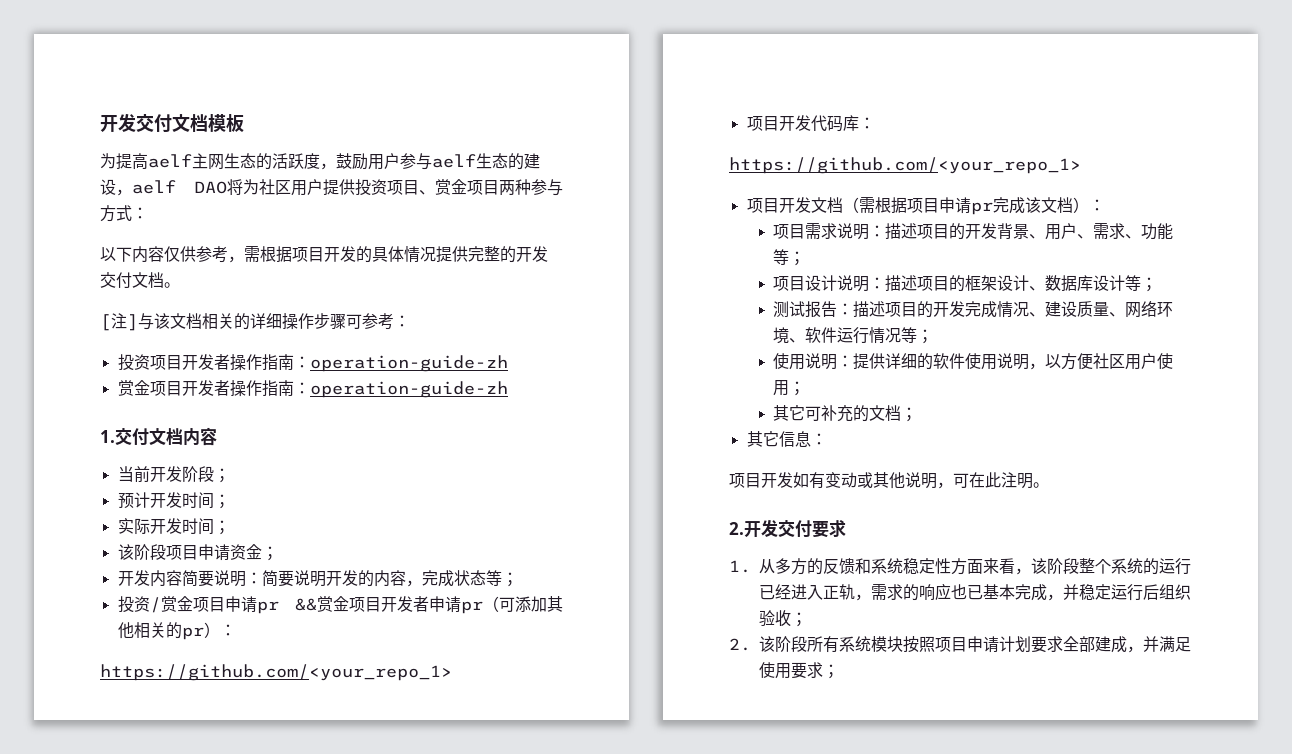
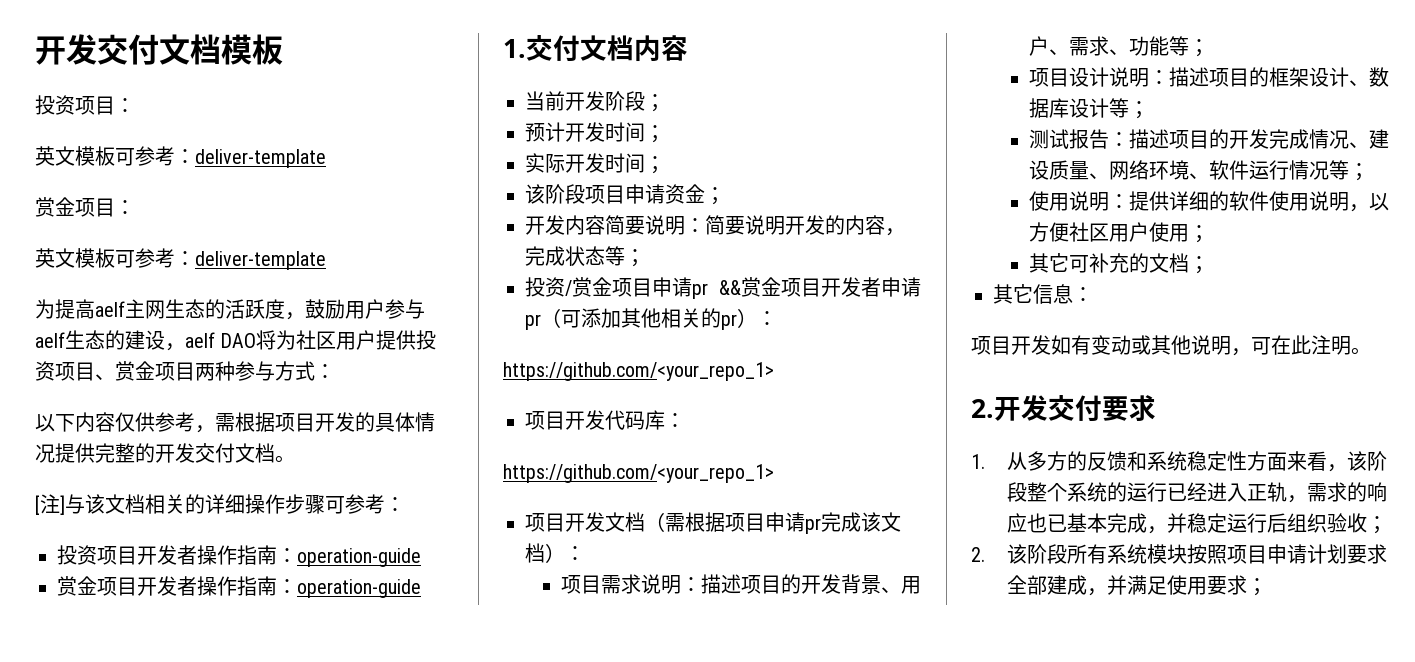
+ 投资项目：
+ 英文模板可参考：deliver-template
+ 赏金项目：
+ 英文模板可参考：deliver-template
- 投资项目开发者操作指南：operation-guide-zh
+ 投资项目开发者操作指南：operation-guide
- 赏金项目开发者操作指南：operation-guide-zh
+ 赏金项目开发者操作指南：operation-guide

